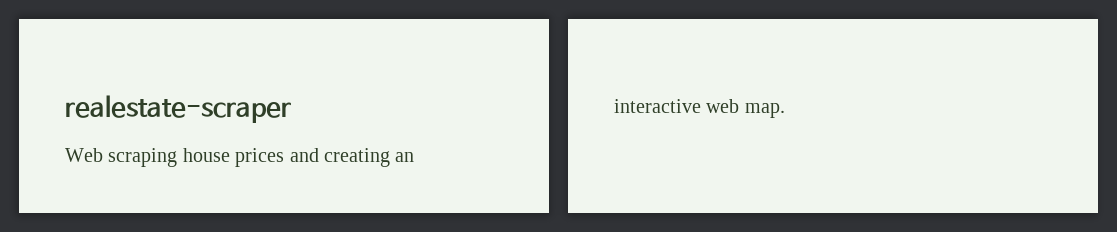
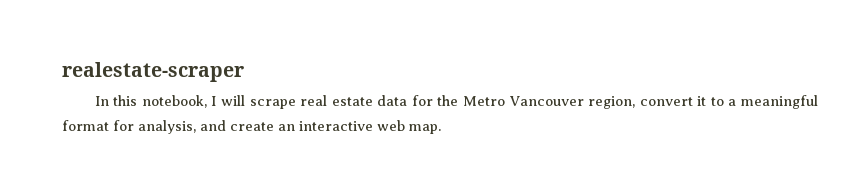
- Web scraping house prices and creating an interactive web map.
+ In this notebook, I will scrape real estate data for the Metro Vancouver region, convert it to a meaningful format for analysis, and create an interactive web map.

